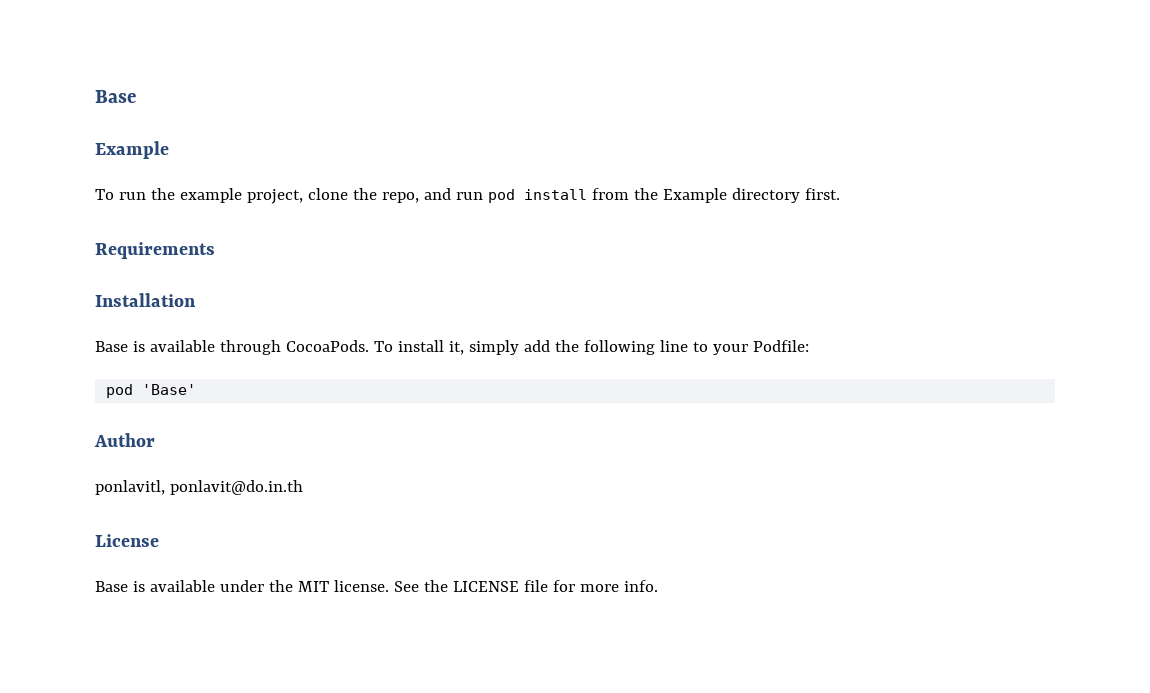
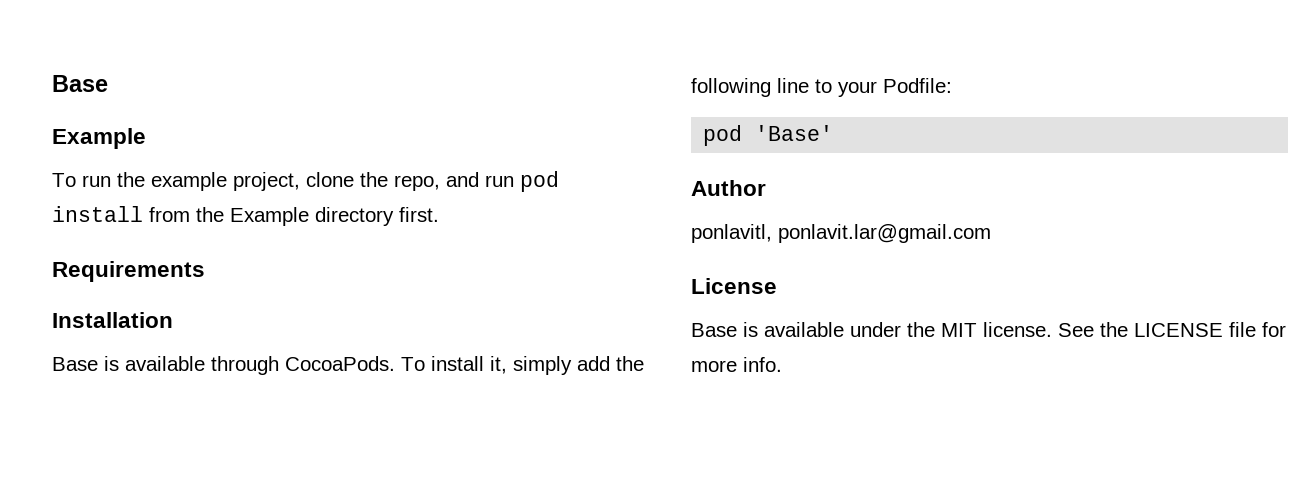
- ponlavitl, ponlavit@do.in.th
+ ponlavitl, ponlavit.lar@gmail.com

